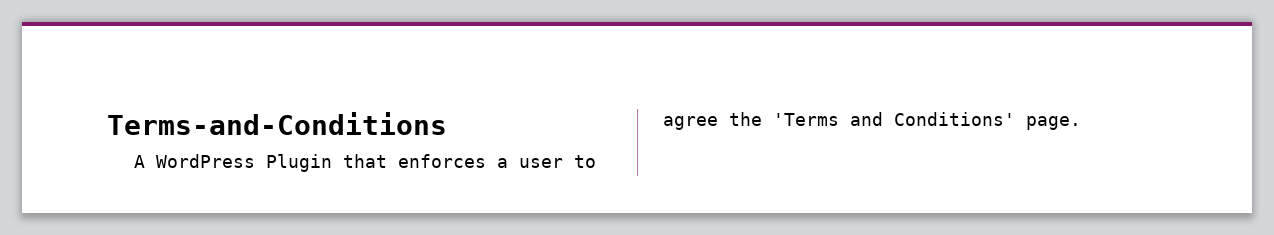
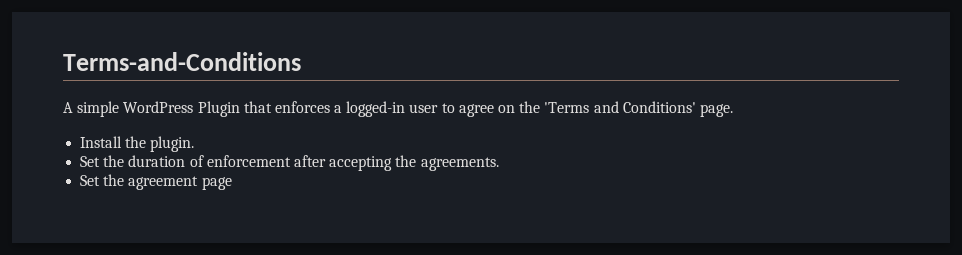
- A WordPress Plugin that enforces a user to agree the 'Terms and Conditions' page.
+ A simple WordPress Plugin that enforces a logged-in user to agree on the 'Terms and Conditions' page.
+ Install the plugin.
+ Set the duration of enforcement after accepting the agreements.
+ Set the agreement page

